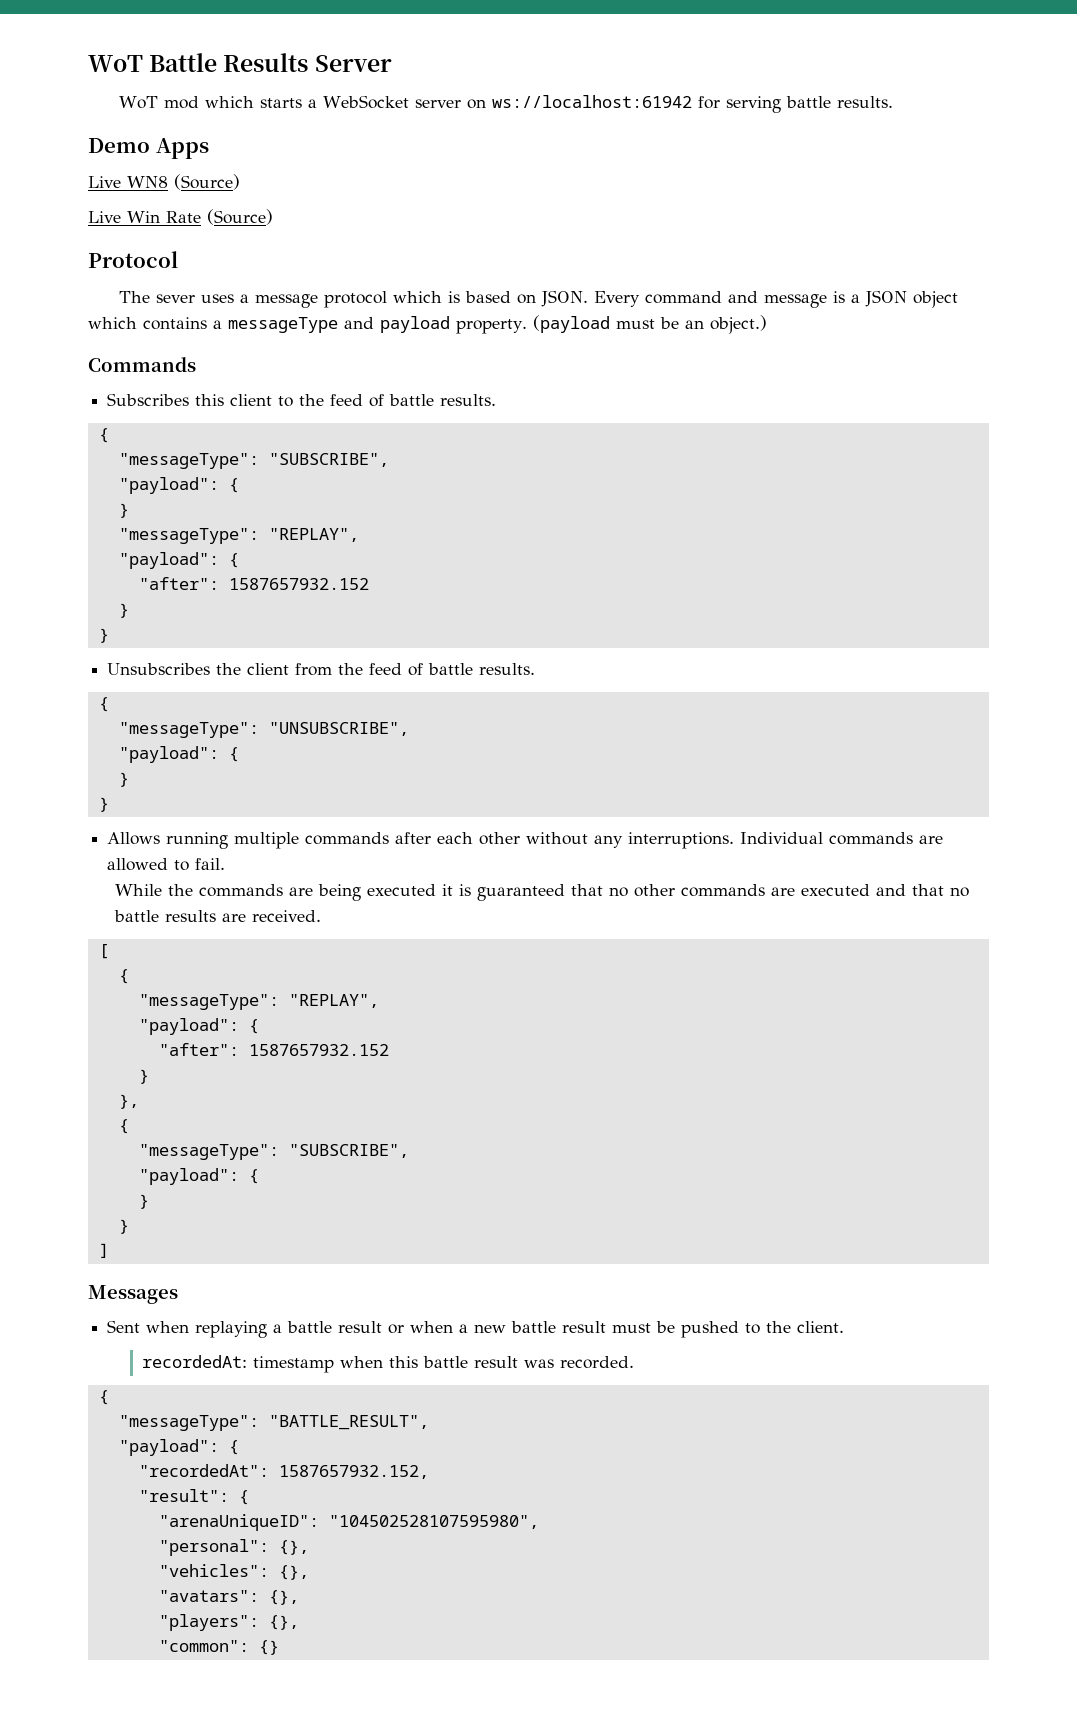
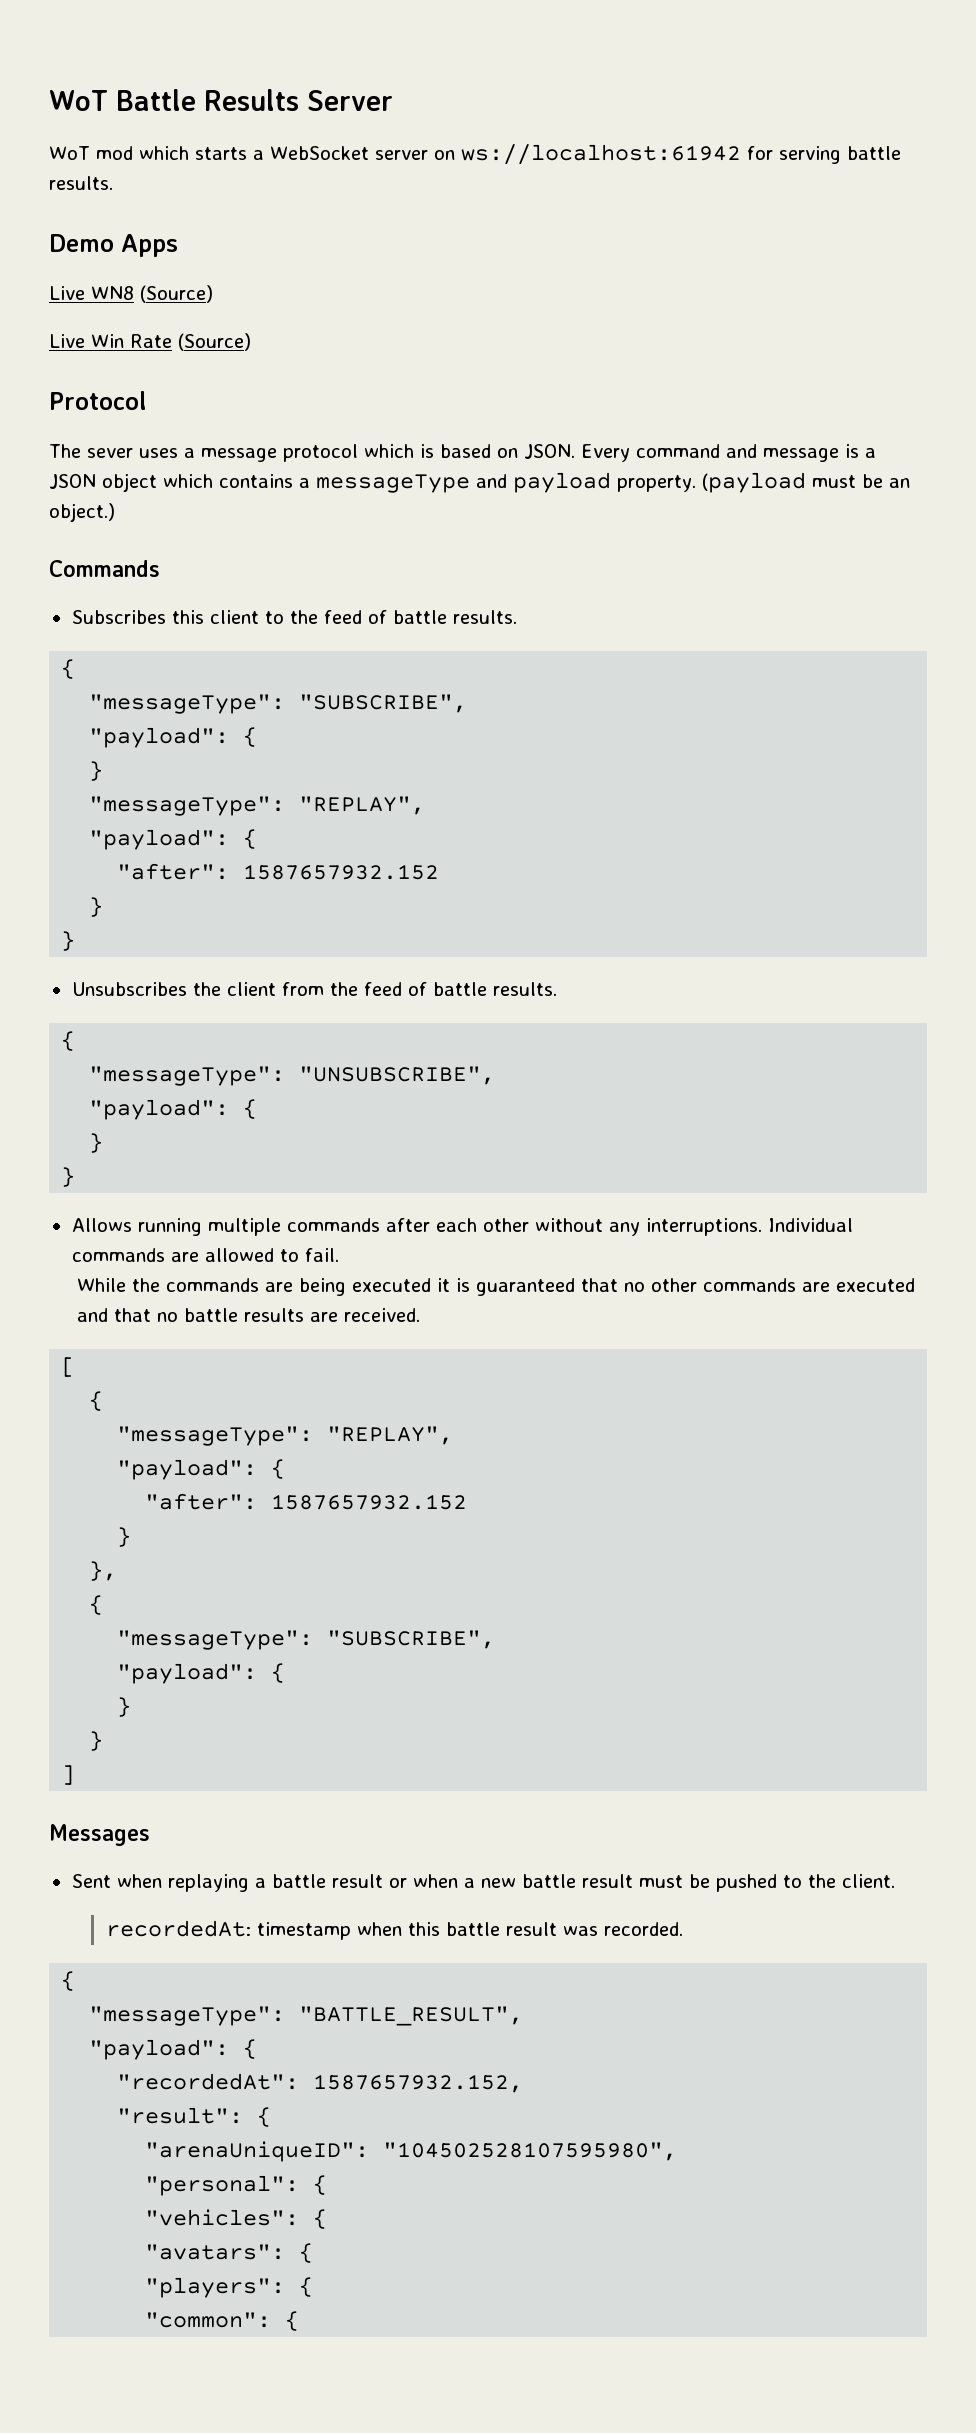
- "personal": {},
+ "personal": {
- "vehicles": {},
+ "vehicles": {
- "avatars": {},
+ "avatars": {
- "players": {},
+ "players": {
- "common": {}
+ "common": {

